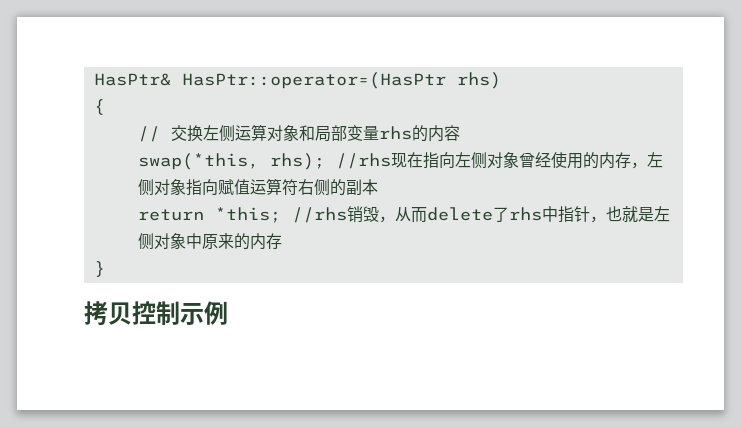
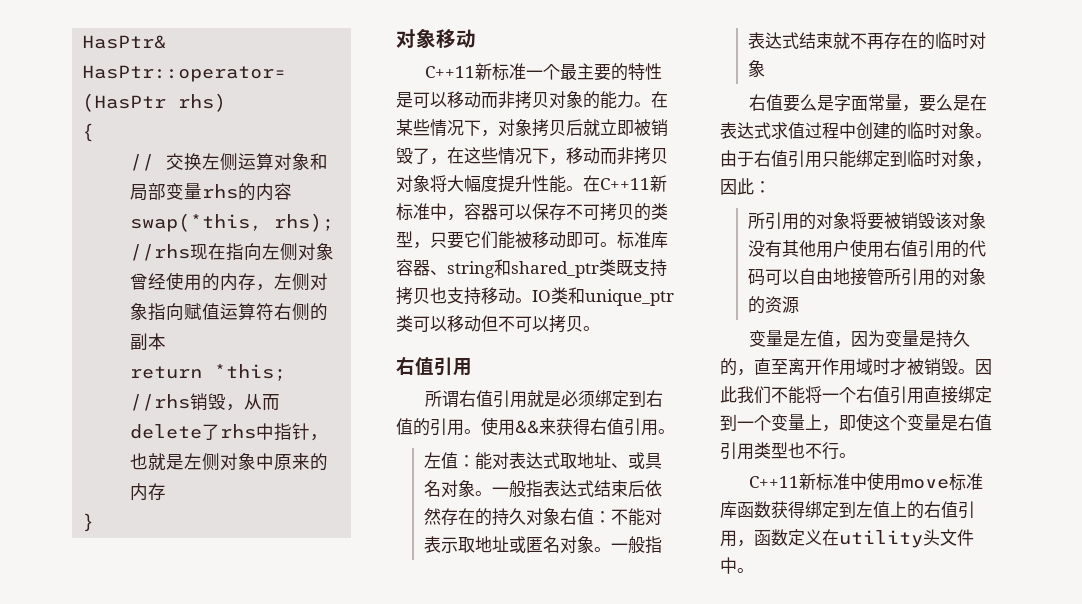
- 拷贝控制示例
+ 对象移动
+ C++11新标准一个最主要的特性是可以移动而非拷贝对象的能力。在某些情况下，对象拷贝后就立即被销毁了，在这些情况下，移动而非拷贝对象将大幅度提升性能。在C++11新标准中，容器可以保存不可拷贝的类型，只要它们能被移动即可。标准库容器、string和shared_ptr类既支持拷贝也支持移动。IO类和unique_ptr类可以移动但不可以拷贝。
+ 右值引用
+ 所谓右值引用就是必须绑定到右值的引用。使用&&来获得右值引用。
+ 左值：能对表达式取地址、或具名对象。一般指表达式结束后依然存在的持久对象右值：不能对表示取地址或匿名对象。一般指表达式结束就不再存在的临时对象
+ 右值要么是字面常量，要么是在表达式求值过程中创建的临时对象。由于右值引用只能绑定到临时对象，因此：
+ 所引用的对象将要被销毁该对象没有其他用户使用右值引用的代码可以自由地接管所引用的对象的资源
+ 变量是左值，因为变量是持久的，直至离开作用域时才被销毁。因此我们不能将一个右值引用直接绑定到一个变量上，即使这个变量是右值引用类型也不行。
+ C++11新标准中使用move标准库函数获得绑定到左值上的右值引用，函数定义在utility头文件中。

